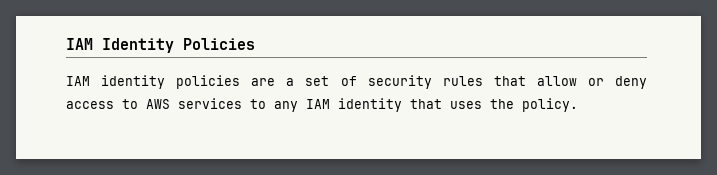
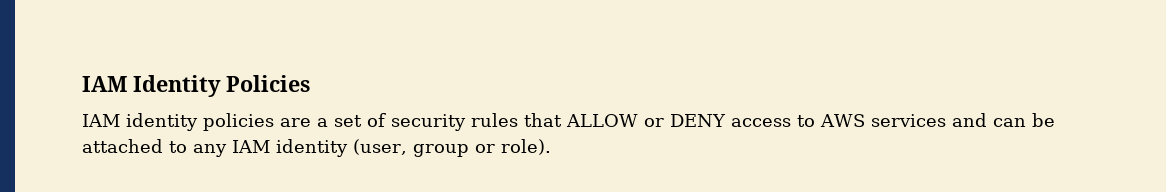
- IAM identity policies are a set of security rules that allow or deny access to AWS services to any IAM identity that uses the policy.
+ IAM identity policies are a set of security rules that ALLOW or DENY access to AWS services and can be attached to any IAM identity (user, group or role).

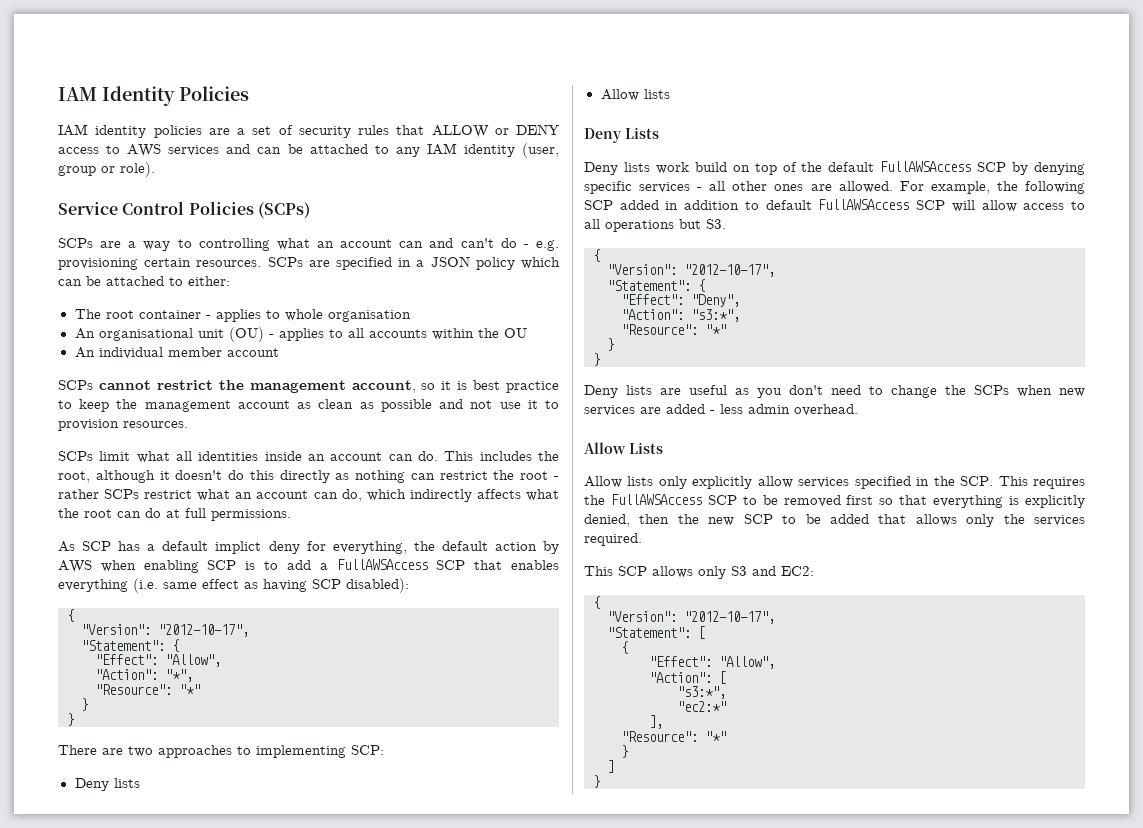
+ Service Control Policies (SCPs)
+ SCPs are a way to controlling what an account can and can't do - e.g. provisioning certain resources. SCPs are specified in a JSON policy which can be attached to either:
+ The root container - applies to whole organisation
+ An organisational unit (OU) - applies to all accounts within the OU
+ An individual member account
+ SCPs cannot restrict the management account, so it is best practice to keep the management account as clean as possible and not use it to provision resources.
+ SCPs limit what all identities inside an account can do. This includes the root, although it doesn't do this directly as nothing can restrict the root - rather SCPs restrict what an account can do, which indirectly affects what the root can do at full permissions.
+ As SCP has a default implict deny for everything, the default action by AWS when enabling SCP is to add a FullAWSAccess SCP that enables everything (i.e. same effect as having SCP disabled):
+ {
+ "Version": "2012-10-17",
+ "Statement": {
+ "Effect": "Allow",
+ "Action": "*",
+ "Resource": "*"
+ }
+ }
+ There are two approaches to implementing SCP:
+ Deny lists
+ Allow lists
+ Deny Lists
+ Deny lists work build on top of the default FullAWSAccess SCP by denying specific services - all other ones are allowed. For example, the following SCP added in addition to default FullAWSAccess SCP will allow access to all operations but S3.
+ {
+ "Version": "2012-10-17",
+ "Statement": {
+ "Effect": "Deny",
+ "Action": "s3:*",
+ "Resource": "*"
+ }
+ }
+ Deny lists are useful as you don't need to change the SCPs when new services are added - less admin overhead.
+ Allow Lists
+ Allow lists only explicitly allow services specified in the SCP. This requires the FullAWSAccess SCP to be removed first so that everything is explicitly denied, then the new SCP to be added that allows only the services required.
+ This SCP allows only S3 and EC2:
+ {
+ "Version": "2012-10-17",
+ "Statement": [
+ {
+ "Effect": "Allow",
+ "Action": [
+ "s3:*",
+ "ec2:*"
+ ],
+ "Resource": "*"
+ }
+ ]
+ }

